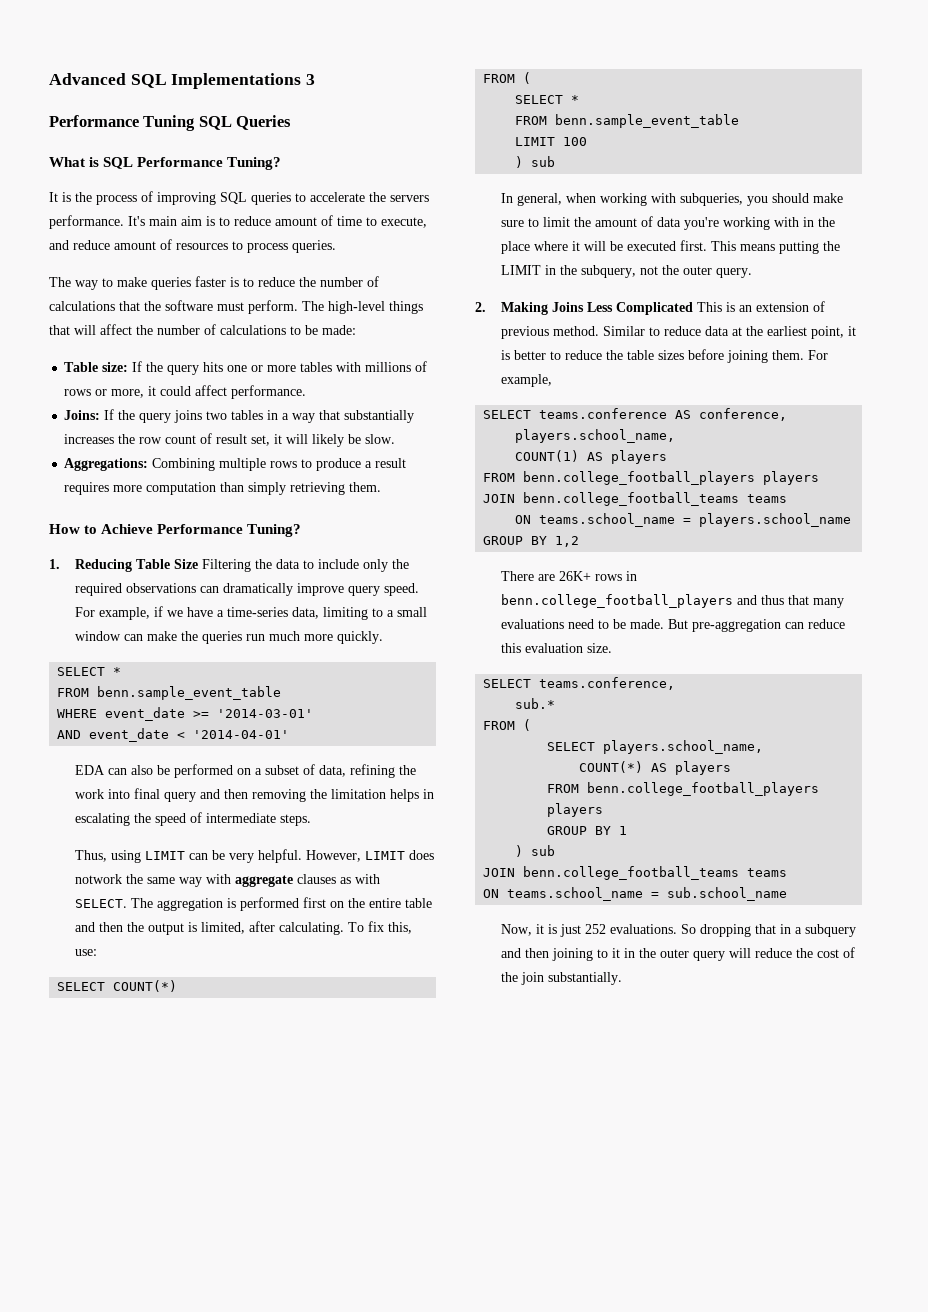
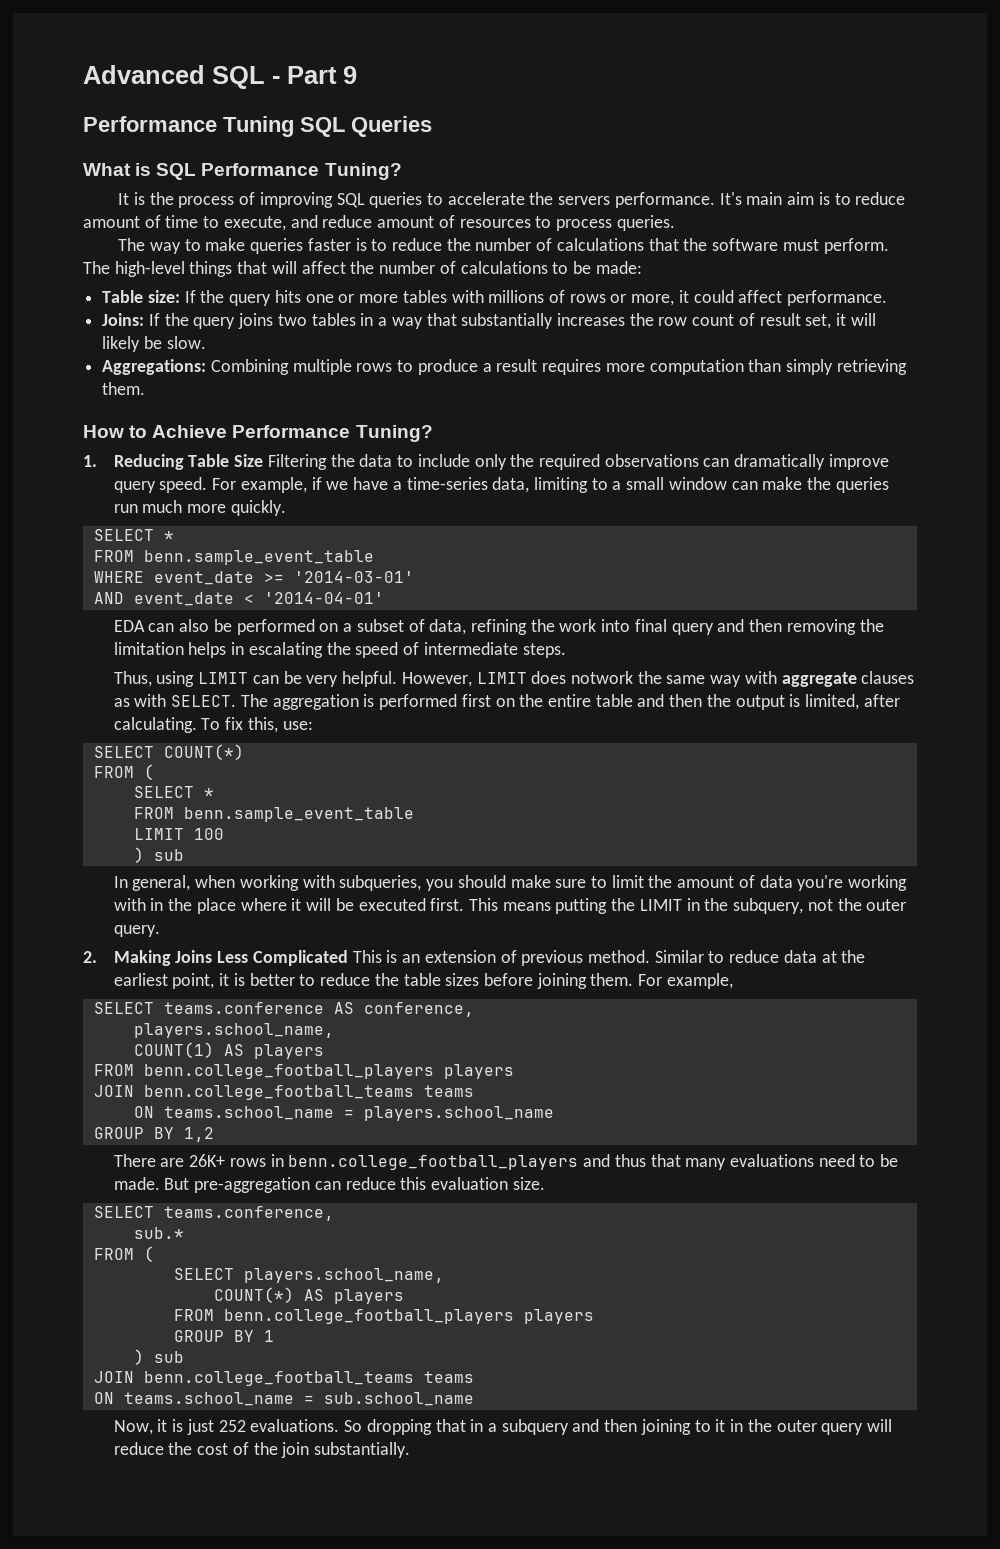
- Advanced SQL Implementations 3
+ Advanced SQL - Part 9

